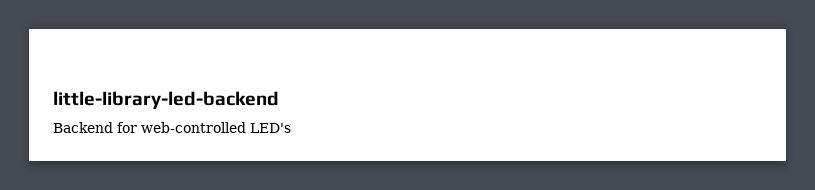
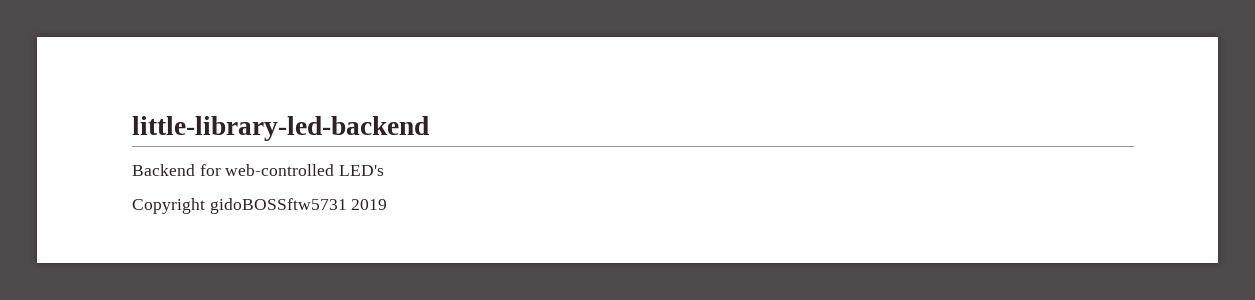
+ Copyright gidoBOSSftw5731 2019

